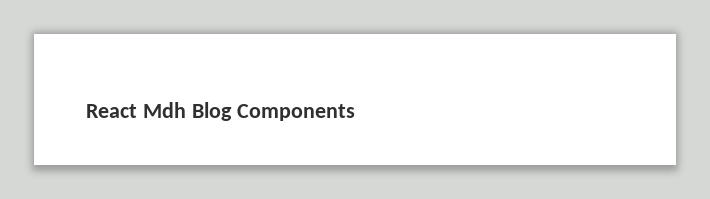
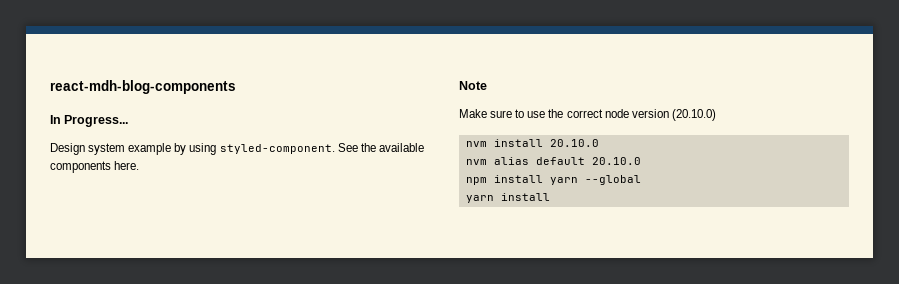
- React Mdh Blog Components
+ react-mdh-blog-components
+ In Progress...
+ Design system example by using styled-component. See the available components here.
+ Note
+ Make sure to use the correct node version (20.10.0)
+ nvm install 20.10.0
+ nvm alias default 20.10.0
+ npm install yarn --global
+ yarn install

